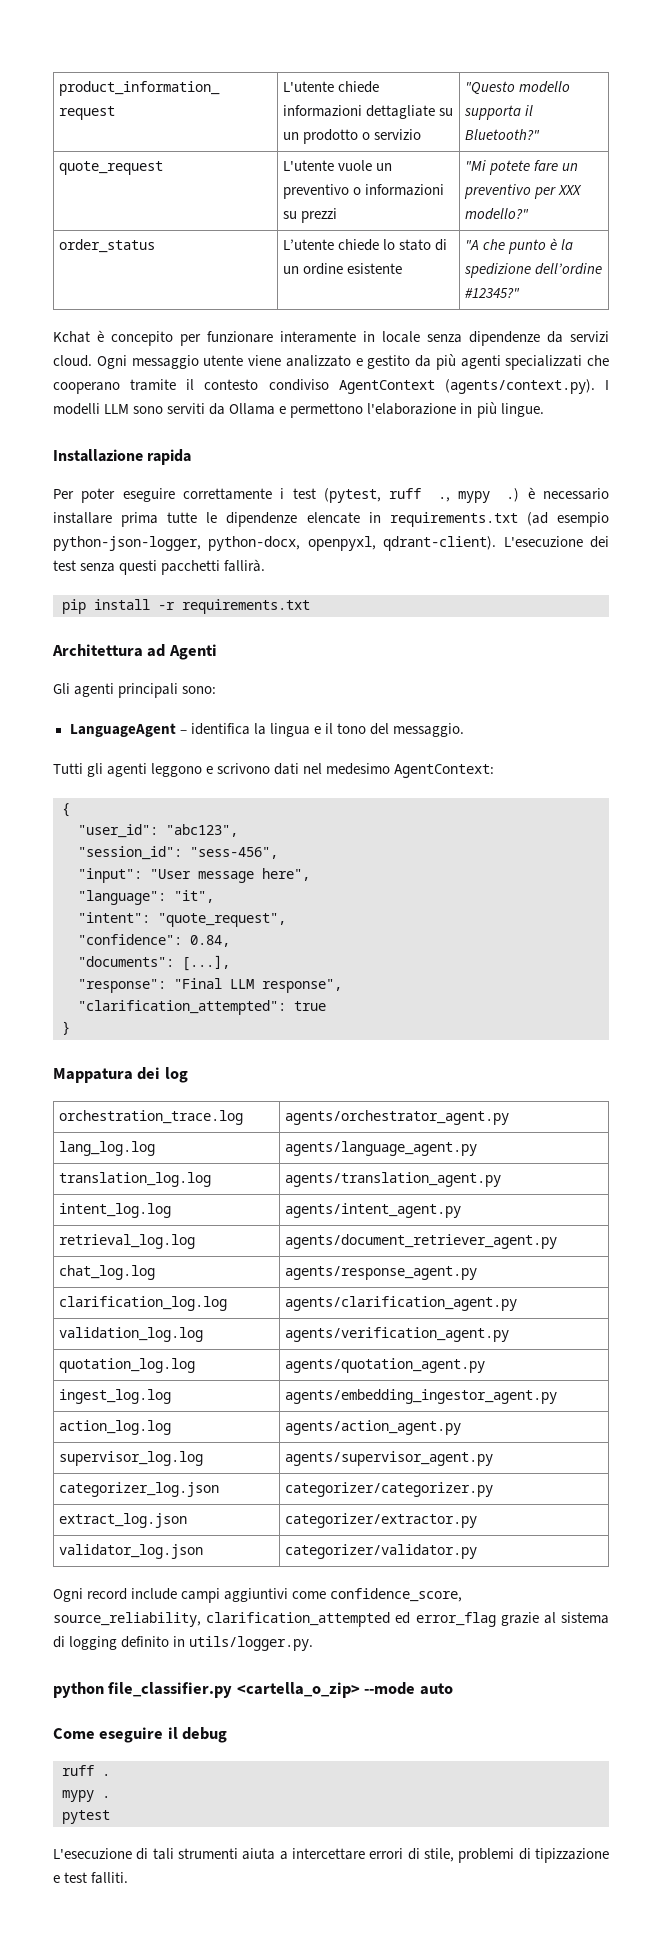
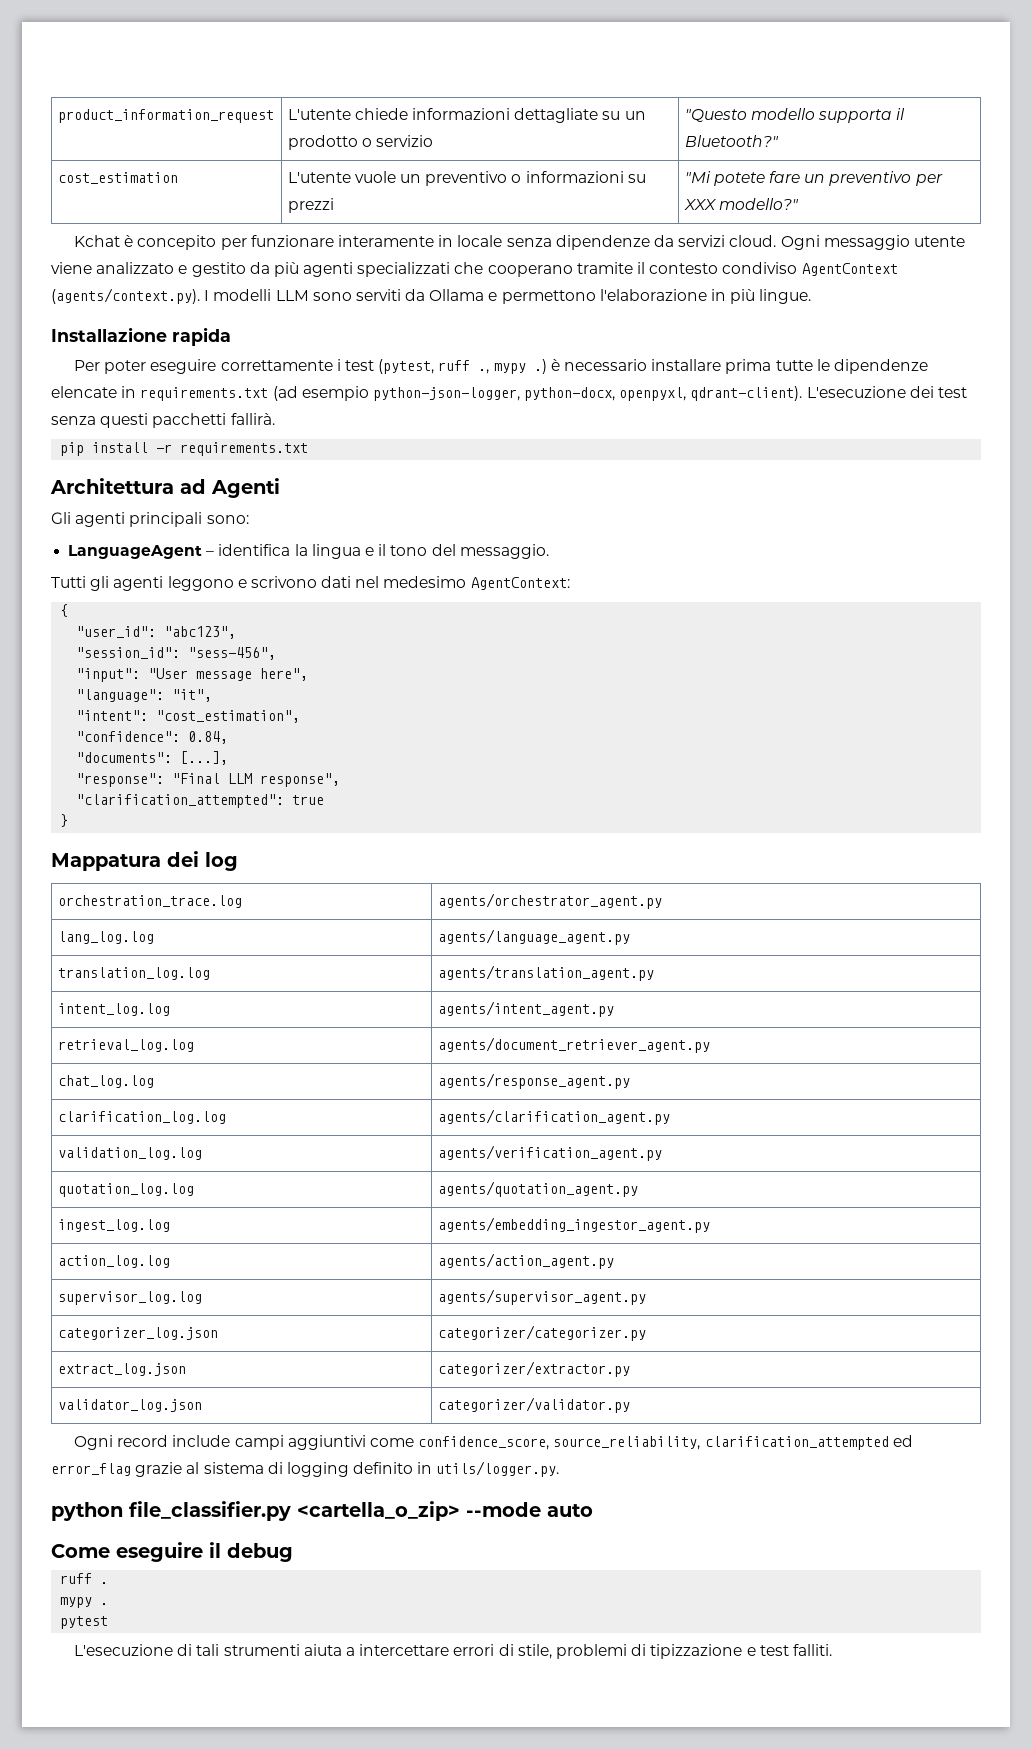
- quote_request | L'utente vuole un preventivo o informazioni su prezzi | "Mi potete fare un preventivo per XXX modello?"
+ cost_estimation | L'utente vuole un preventivo o informazioni su prezzi | "Mi potete fare un preventivo per XXX modello?"
- order_status | L’utente chiede lo stato di un ordine esistente | "A che punto è la spedizione dell’ordine #12345?"
- "intent": "quote_request",
+ "intent": "cost_estimation",

